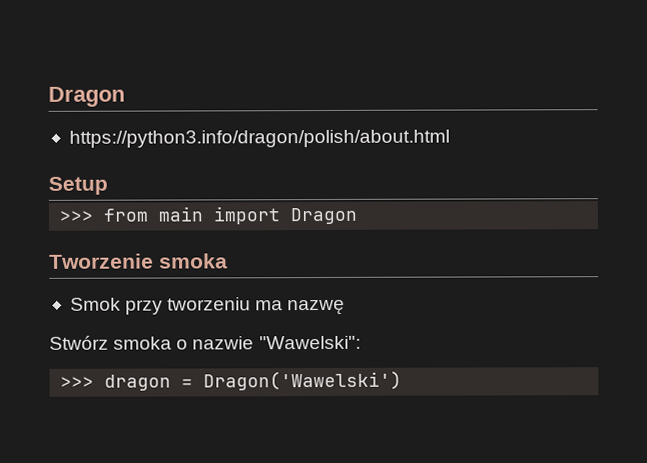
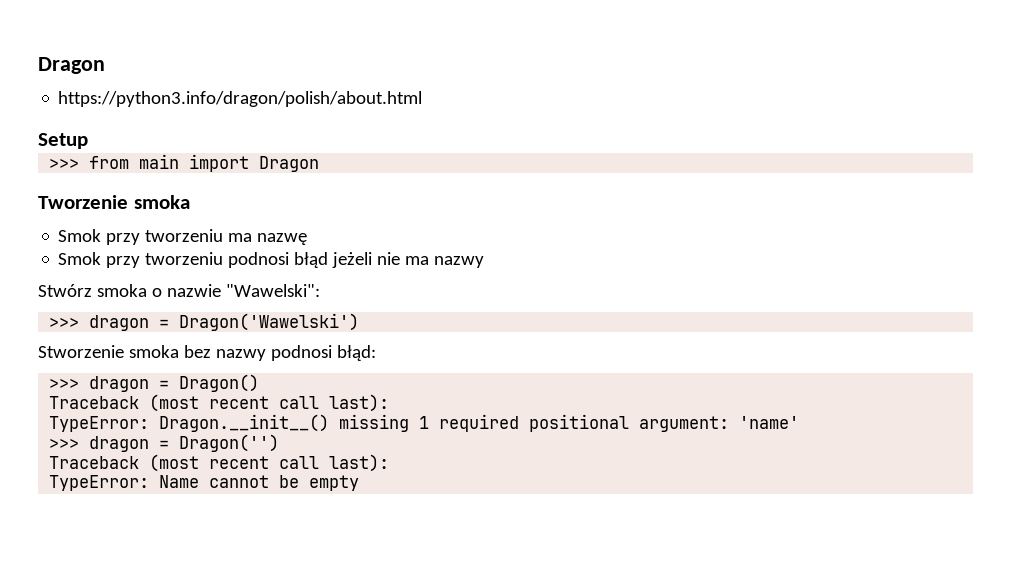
+ Smok przy tworzeniu podnosi błąd jeżeli nie ma nazwy
+ Stworzenie smoka bez nazwy podnosi błąd:
+ >>> dragon = Dragon()
+ Traceback (most recent call last):
+ TypeError: Dragon.__init__() missing 1 required positional argument: 'name'
+ >>> dragon = Dragon('')
+ Traceback (most recent call last):
+ TypeError: Name cannot be empty

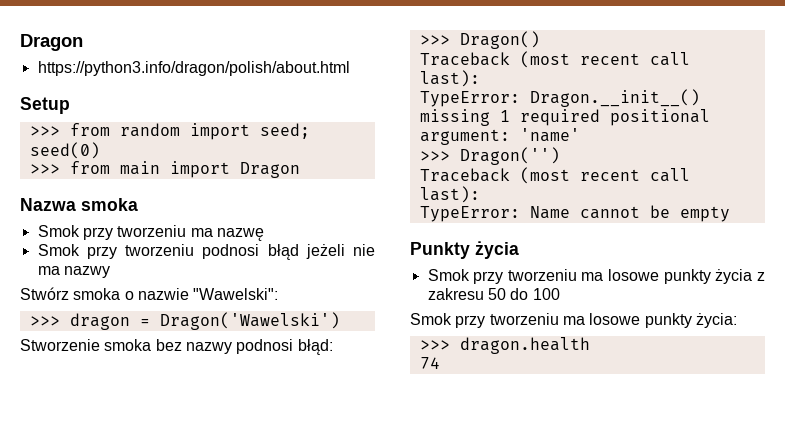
+ >>> from random import seed; seed(0)
- Tworzenie smoka
+ Nazwa smoka
- >>> dragon = Dragon()
+ >>> Dragon()
- >>> dragon = Dragon('')
+ >>> Dragon('')
+ Punkty życia
+ Smok przy tworzeniu ma losowe punkty życia z zakresu 50 do 100
+ Smok przy tworzeniu ma losowe punkty życia:
+ >>> dragon.health
+ 74

